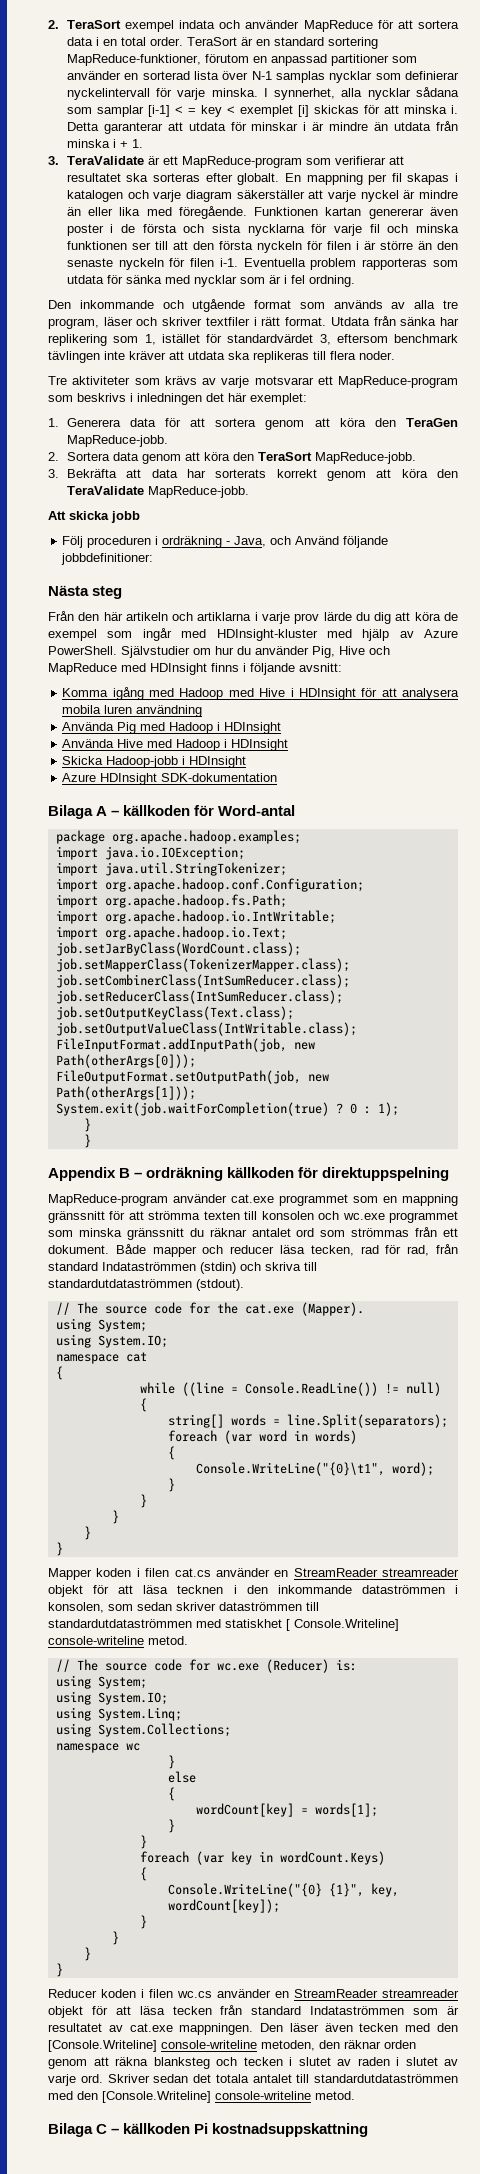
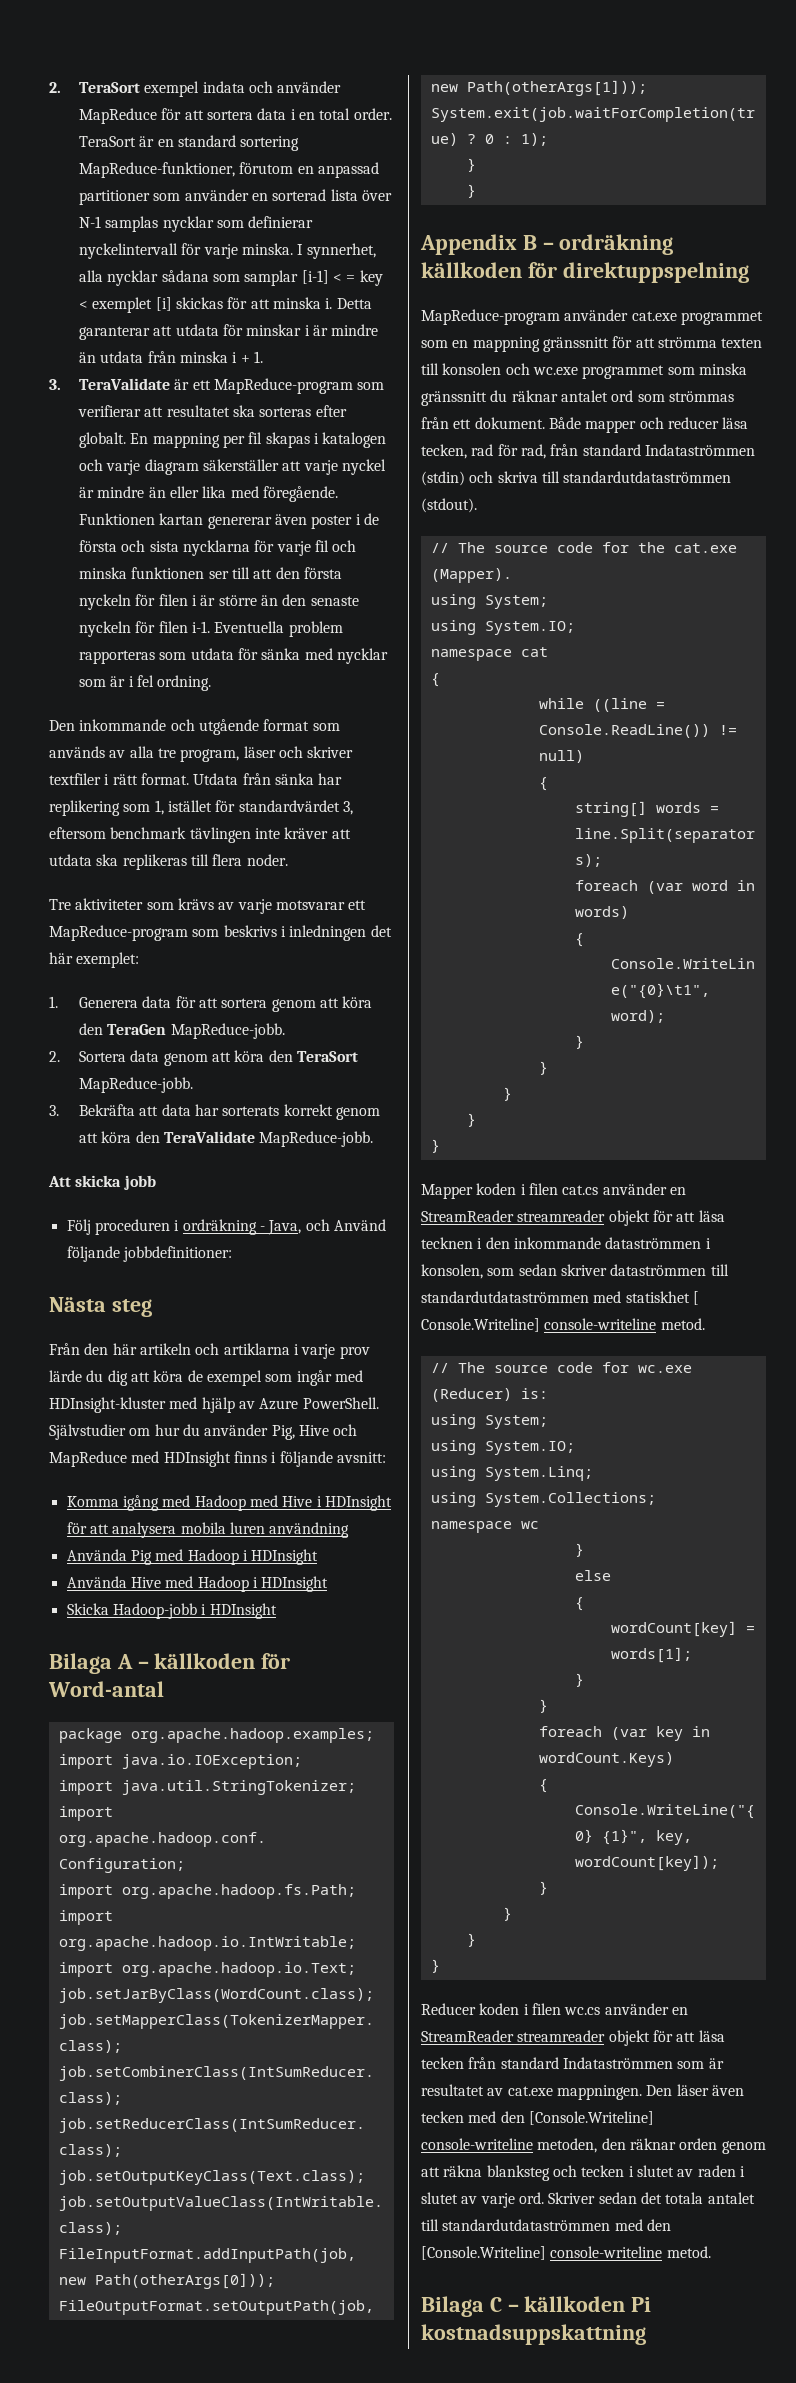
- Azure HDInsight SDK-dokumentation

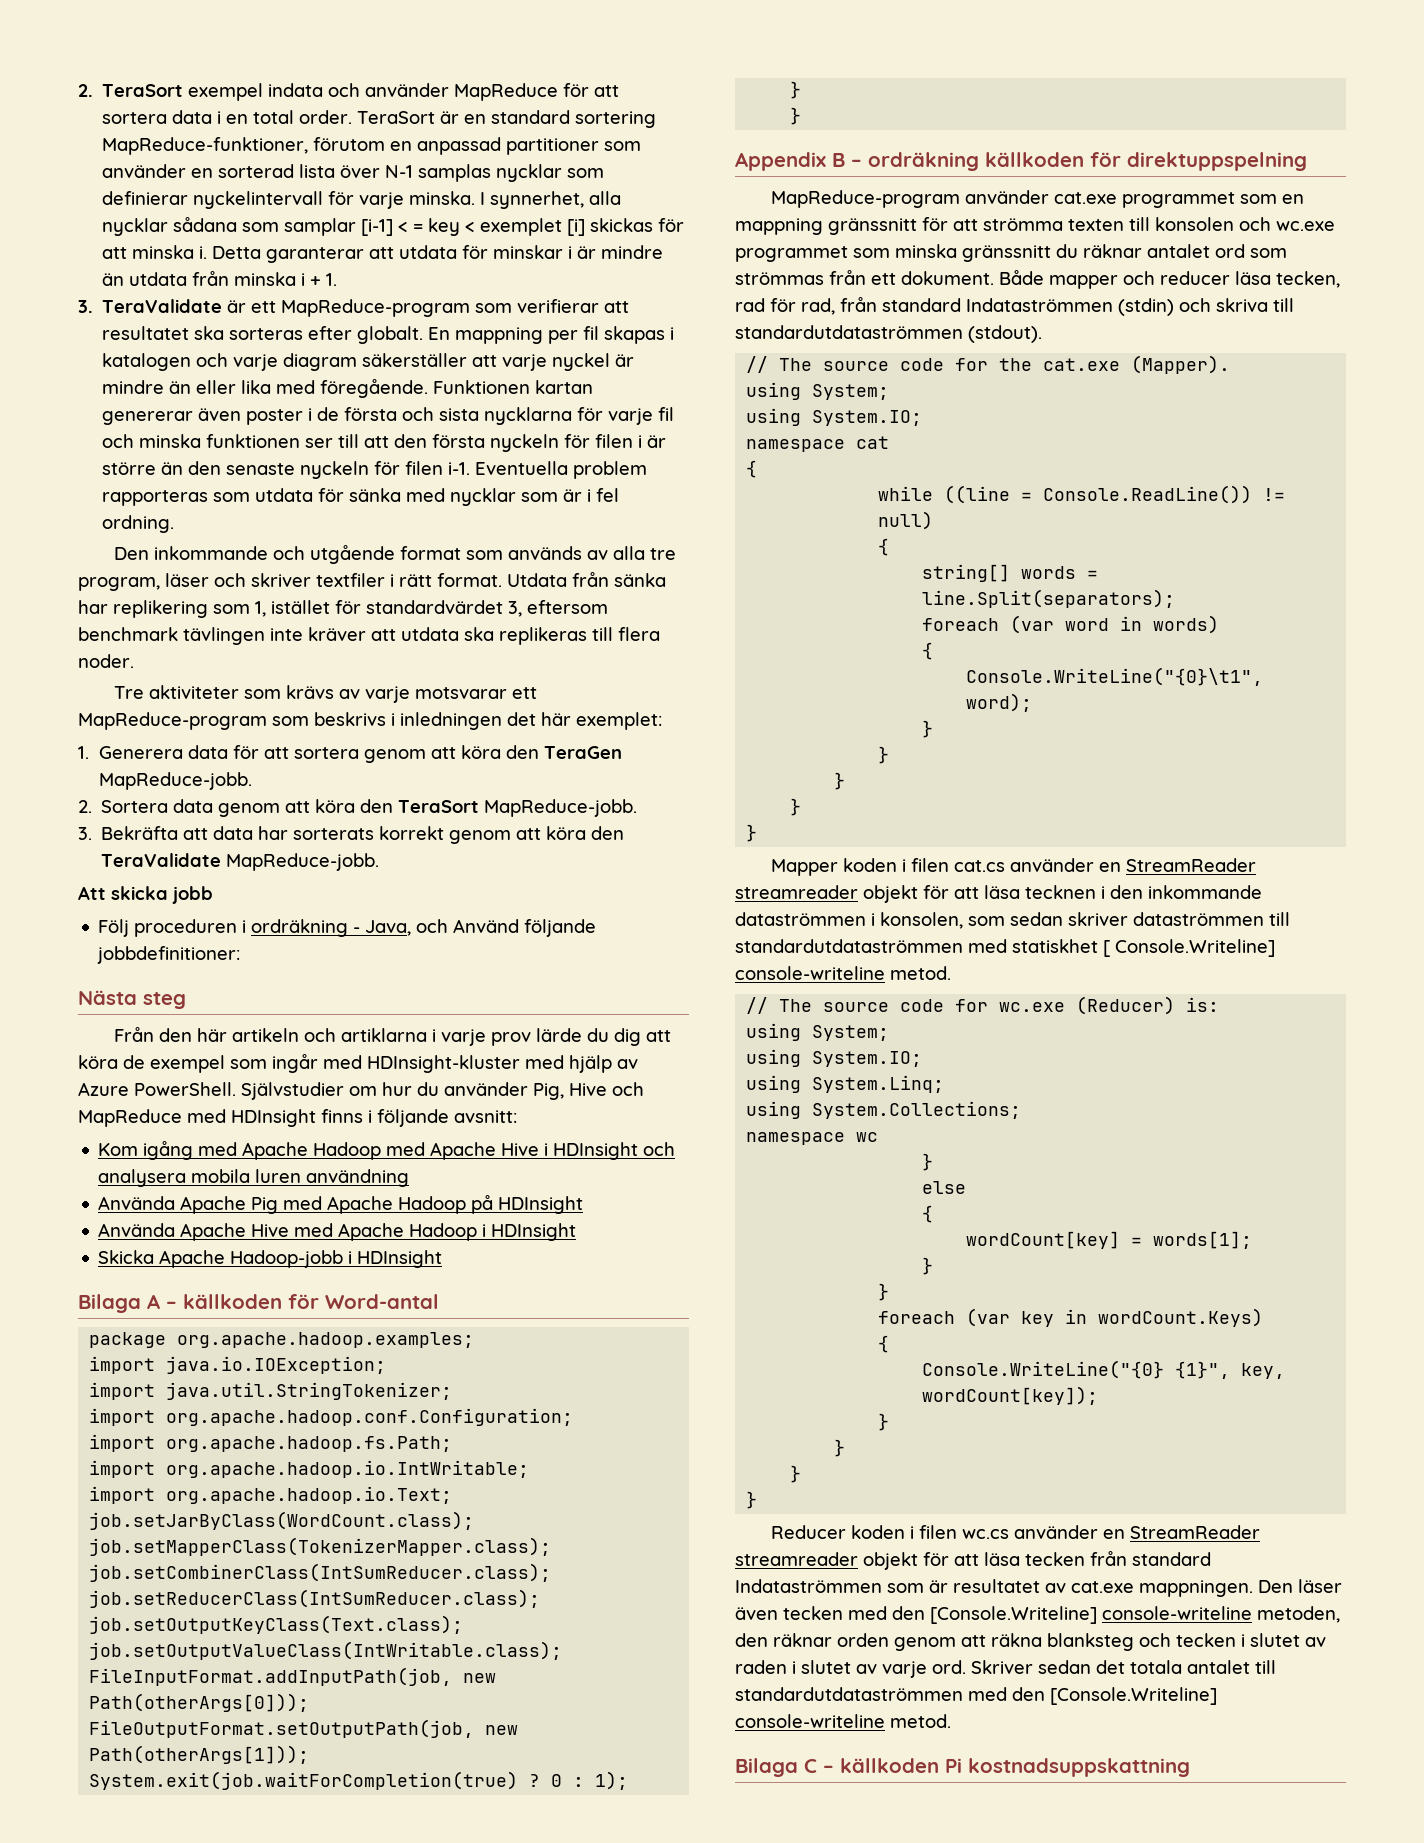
- Komma igång med Hadoop med Hive i HDInsight för att analysera mobila luren användning
+ Kom igång med Apache Hadoop med Apache Hive i HDInsight och analysera mobila luren användning
- Använda Pig med Hadoop i HDInsight
+ Använda Apache Pig med Apache Hadoop på HDInsight
- Använda Hive med Hadoop i HDInsight
+ Använda Apache Hive med Apache Hadoop i HDInsight
- Skicka Hadoop-jobb i HDInsight
+ Skicka Apache Hadoop-jobb i HDInsight

